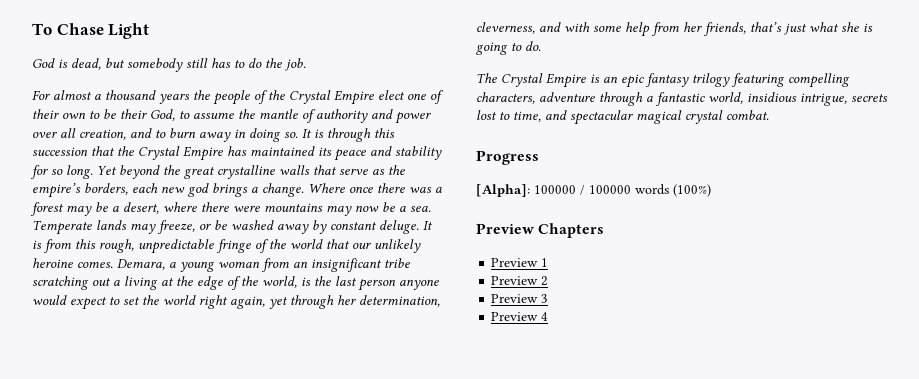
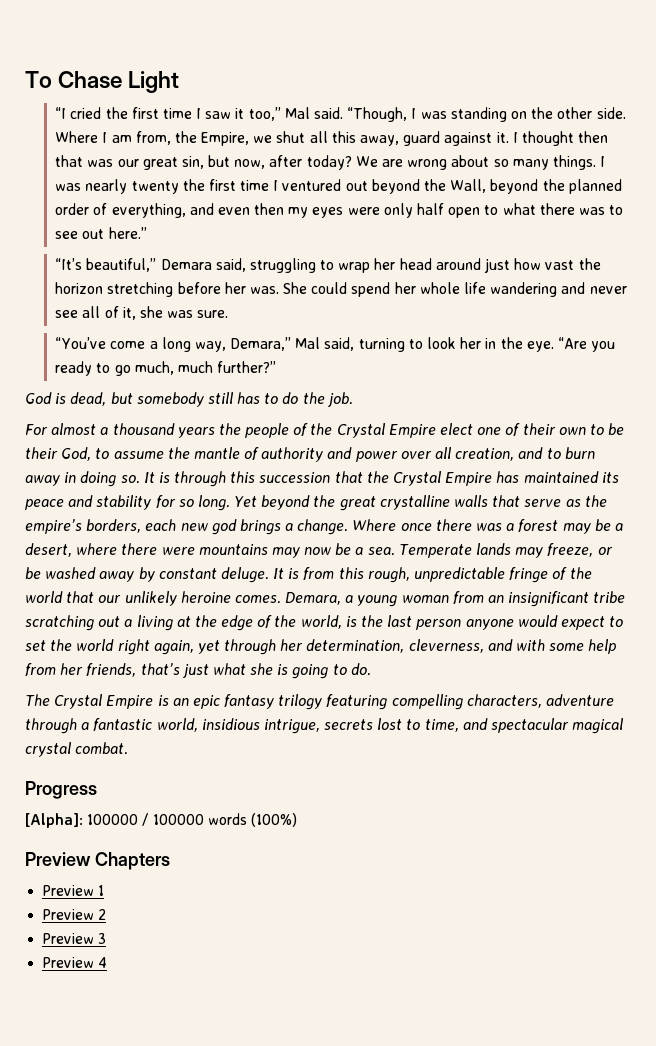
+ “I cried the first time I saw it too,” Mal said. “Though, I was standing on the other side. Where I am from, the Empire, we shut all this away, guard against it. I thought then that was our great sin, but now, after today? We are wrong about so many things. I was nearly twenty the first time I ventured out beyond the Wall, beyond the planned order of everything, and even then my eyes were only half open to what there was to see out here.”
+ “It’s beautiful,” Demara said, struggling to wrap her head around just how vast the horizon stretching before her was. She could spend her whole life wandering and never see all of it, she was sure.
+ “You’ve come a long way, Demara,” Mal said, turning to look her in the eye. “Are you ready to go much, much further?”

